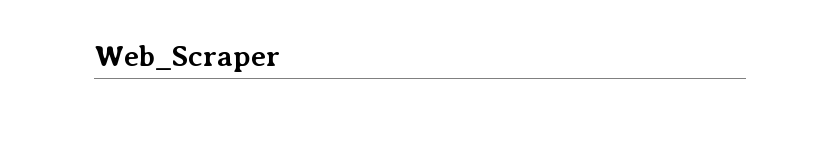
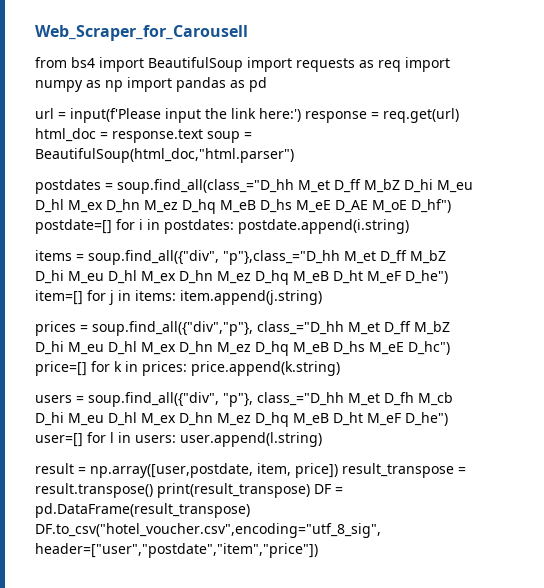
- Web_Scraper
+ Web_Scraper_for_Carousell
+ from bs4 import BeautifulSoup import requests as req import numpy as np import pandas as pd
+ url = input(f'Please input the link here:') response = req.get(url) html_doc = response.text soup = BeautifulSoup(html_doc,"html.parser")
+ postdates = soup.find_all(class_="D_hh M_et D_ff M_bZ D_hi M_eu D_hl M_ex D_hn M_ez D_hq M_eB D_hs M_eE D_AE M_oE D_hf") postdate=[] for i in postdates: postdate.append(i.string)
+ items = soup.find_all({"div", "p"},class_="D_hh M_et D_ff M_bZ D_hi M_eu D_hl M_ex D_hn M_ez D_hq M_eB D_ht M_eF D_he") item=[] for j in items: item.append(j.string)
+ prices = soup.find_all({"div","p"}, class_="D_hh M_et D_ff M_bZ D_hi M_eu D_hl M_ex D_hn M_ez D_hq M_eB D_hs M_eE D_hc") price=[] for k in prices: price.append(k.string)
+ users = soup.find_all({"div", "p"}, class_="D_hh M_et D_fh M_cb D_hi M_eu D_hl M_ex D_hn M_ez D_hq M_eB D_ht M_eF D_he") user=[] for l in users: user.append(l.string)
+ result = np.array([user,postdate, item, price]) result_transpose = result.transpose() print(result_transpose) DF = pd.DataFrame(result_transpose) DF.to_csv("hotel_voucher.csv",encoding="utf_8_sig", header=["user","postdate","item","price"])

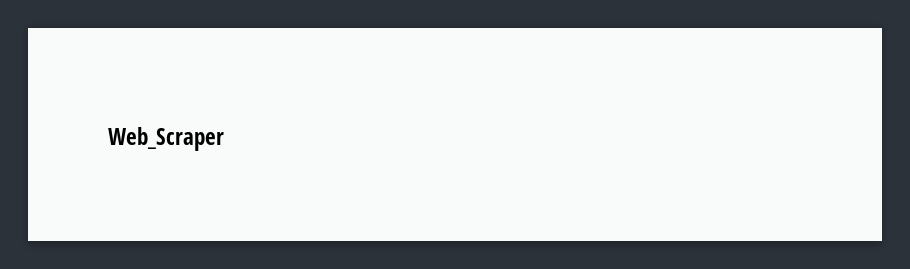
- Web_Scraper_for_Carousell
- from bs4 import BeautifulSoup import requests as req import numpy as np import pandas as pd
- url = input(f'Please input the link here:') response = req.get(url) html_doc = response.text soup = BeautifulSoup(html_doc,"html.parser")
- postdates = soup.find_all(class_="D_hh M_et D_ff M_bZ D_hi M_eu D_hl M_ex D_hn M_ez D_hq M_eB D_hs M_eE D_AE M_oE D_hf") postdate=[] for i in postdates: postdate.append(i.string)
- items = soup.find_all({"div", "p"},class_="D_hh M_et D_ff M_bZ D_hi M_eu D_hl M_ex D_hn M_ez D_hq M_eB D_ht M_eF D_he") item=[] for j in items: item.append(j.string)
- prices = soup.find_all({"div","p"}, class_="D_hh M_et D_ff M_bZ D_hi M_eu D_hl M_ex D_hn M_ez D_hq M_eB D_hs M_eE D_hc") price=[] for k in prices: price.append(k.string)
- users = soup.find_all({"div", "p"}, class_="D_hh M_et D_fh M_cb D_hi M_eu D_hl M_ex D_hn M_ez D_hq M_eB D_ht M_eF D_he") user=[] for l in users: user.append(l.string)
- result = np.array([user,postdate, item, price]) result_transpose = result.transpose() print(result_transpose) DF = pd.DataFrame(result_transpose) DF.to_csv("hotel_voucher.csv",encoding="utf_8_sig", header=["user","postdate","item","price"])
+ Web_Scraper

